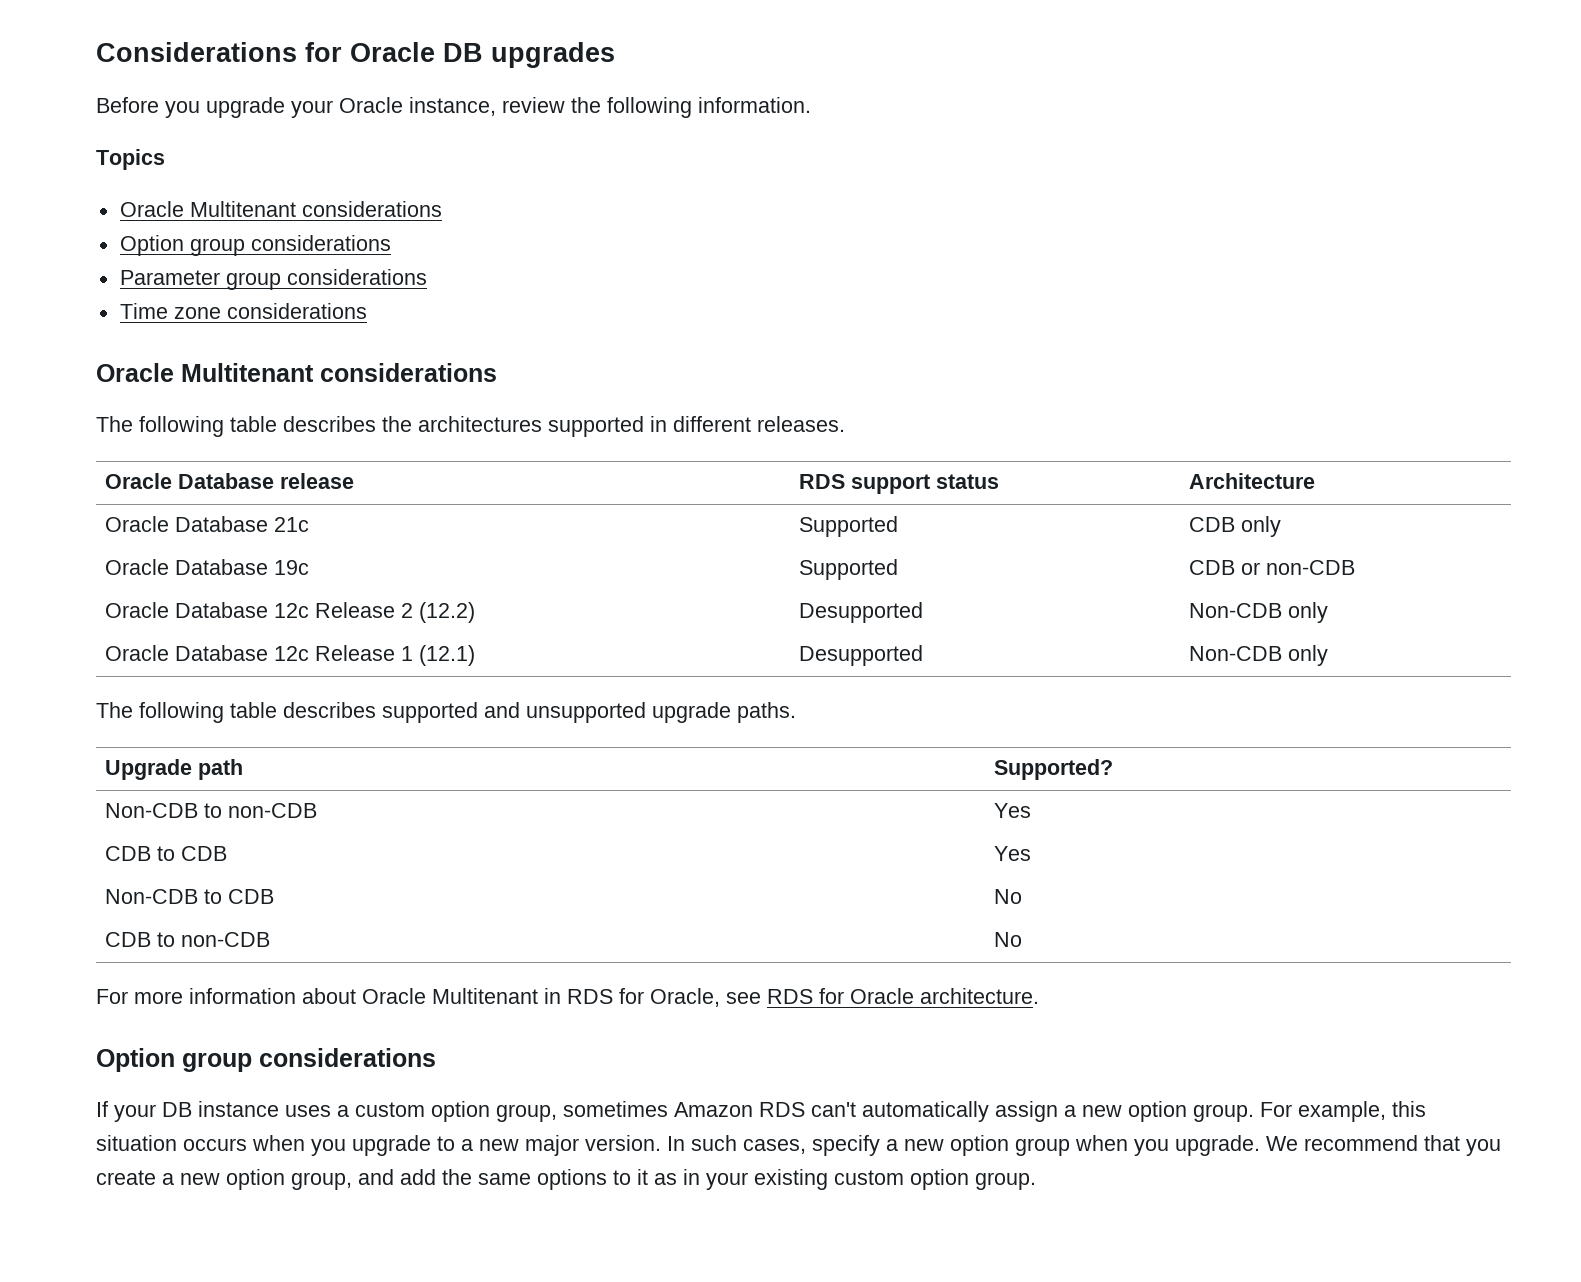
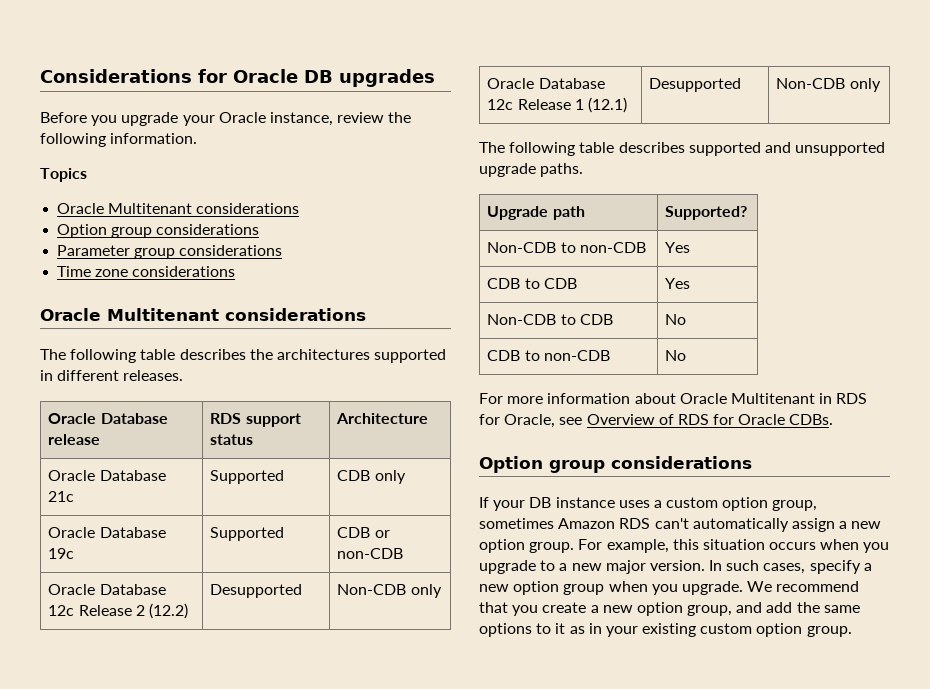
- For more information about Oracle Multitenant in RDS for Oracle, see RDS for Oracle architecture.
+ For more information about Oracle Multitenant in RDS for Oracle, see Overview of RDS for Oracle CDBs.

